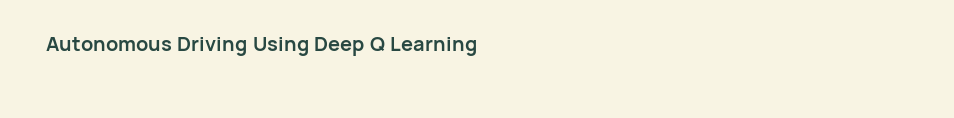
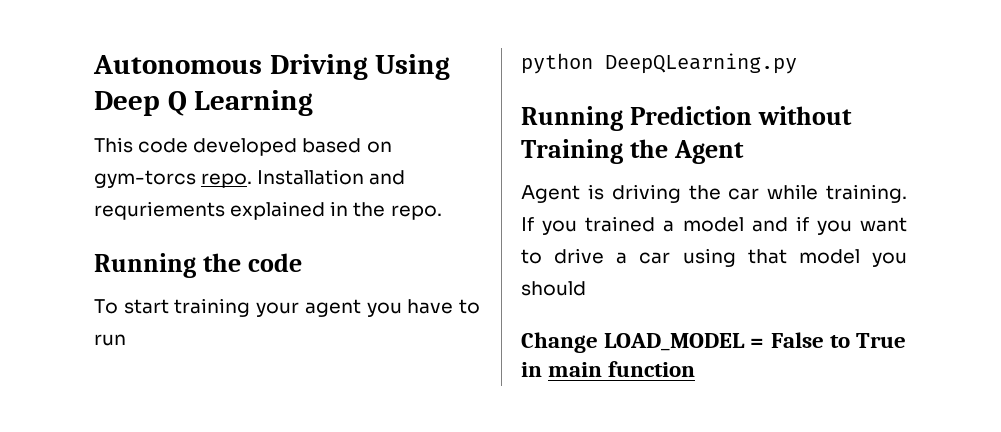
+ This code developed based on gym-torcs repo. Installation and requriements explained in the repo.
+ Running the code
+ To start training your agent you have to run
+ python DeepQLearning.py
+ Running Prediction without Training the Agent
+ Agent is driving the car while training. If you trained a model and if you want to drive a car using that model you should
+ Change LOAD_MODEL = False to True in main function

